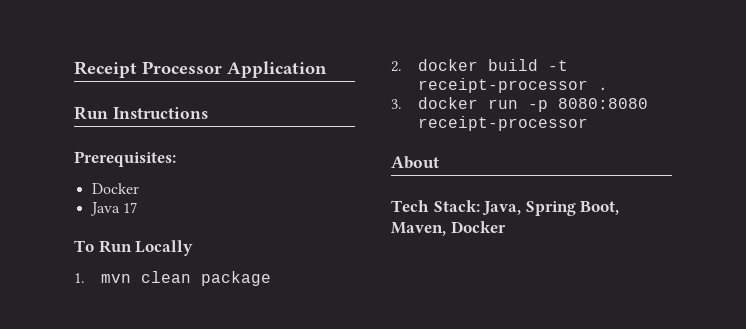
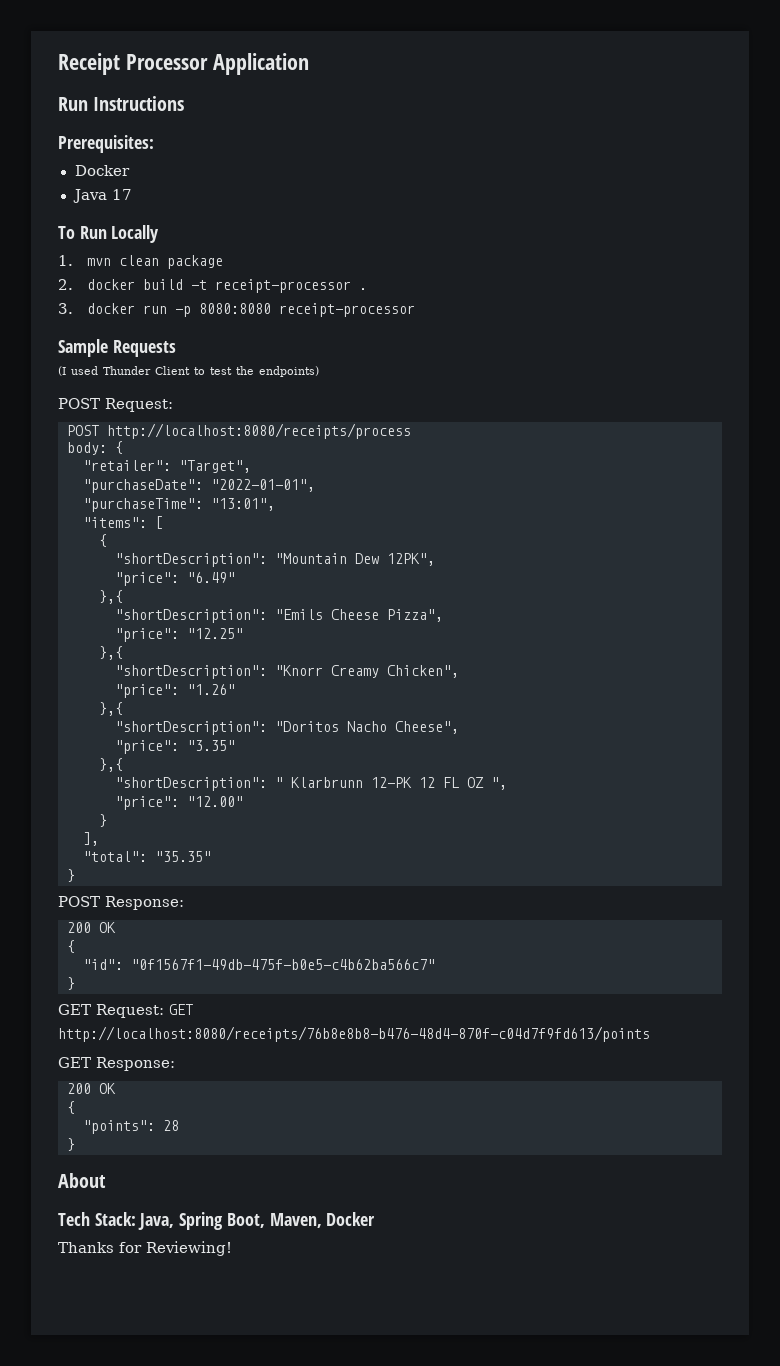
+ Sample Requests
+ (I used Thunder Client to test the endpoints)
+ POST Request:
+ POST http://localhost:8080/receipts/process
+ body: {
+ "retailer": "Target",
+ "purchaseDate": "2022-01-01",
+ "purchaseTime": "13:01",
+ "items": [
+ {
+ "shortDescription": "Mountain Dew 12PK",
+ "price": "6.49"
+ },{
+ "shortDescription": "Emils Cheese Pizza",
+ "price": "12.25"
+ },{
+ "shortDescription": "Knorr Creamy Chicken",
+ "price": "1.26"
+ },{
+ "shortDescription": "Doritos Nacho Cheese",
+ "price": "3.35"
+ },{
+ "shortDescription": " Klarbrunn 12-PK 12 FL OZ ",
+ "price": "12.00"
+ }
+ ],
+ "total": "35.35"
+ }
+ POST Response:
+ 200 OK
+ {
+ "id": "0f1567f1-49db-475f-b0e5-c4b62ba566c7"
+ }
+ GET Request: GET http://localhost:8080/receipts/76b8e8b8-b476-48d4-870f-c04d7f9fd613/points
+ GET Response:
+ 200 OK
+ {
+ "points": 28
+ }
+ Thanks for Reviewing!

